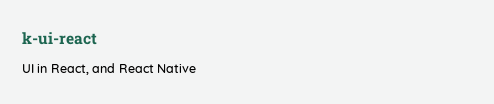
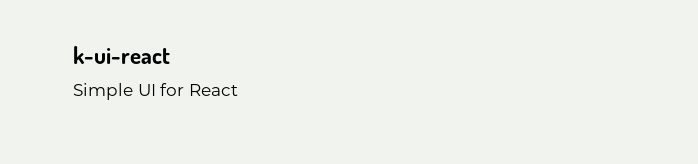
- UI in React, and React Native
+ Simple UI for React

